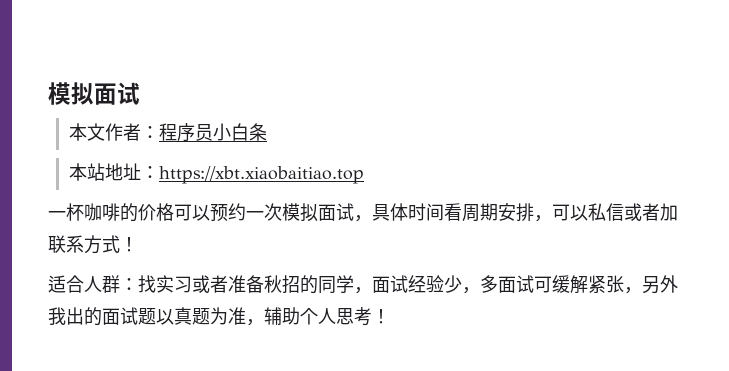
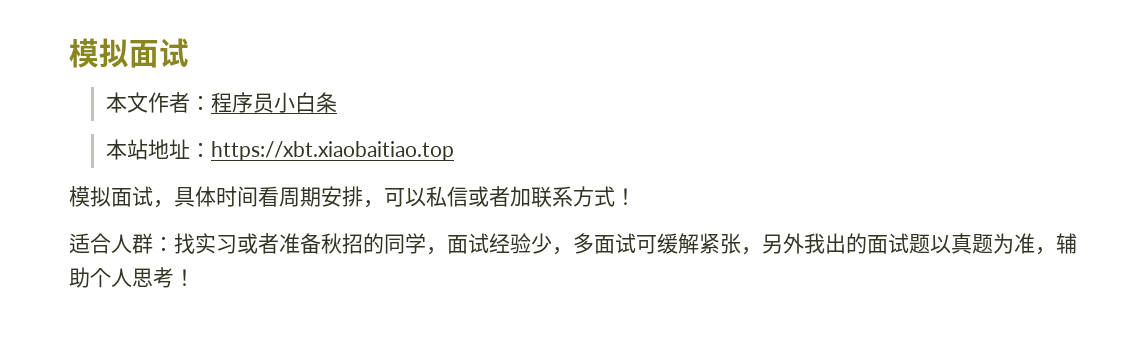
- 一杯咖啡的价格可以预约一次模拟面试，具体时间看周期安排，可以私信或者加联系方式！
+ 模拟面试，具体时间看周期安排，可以私信或者加联系方式！

